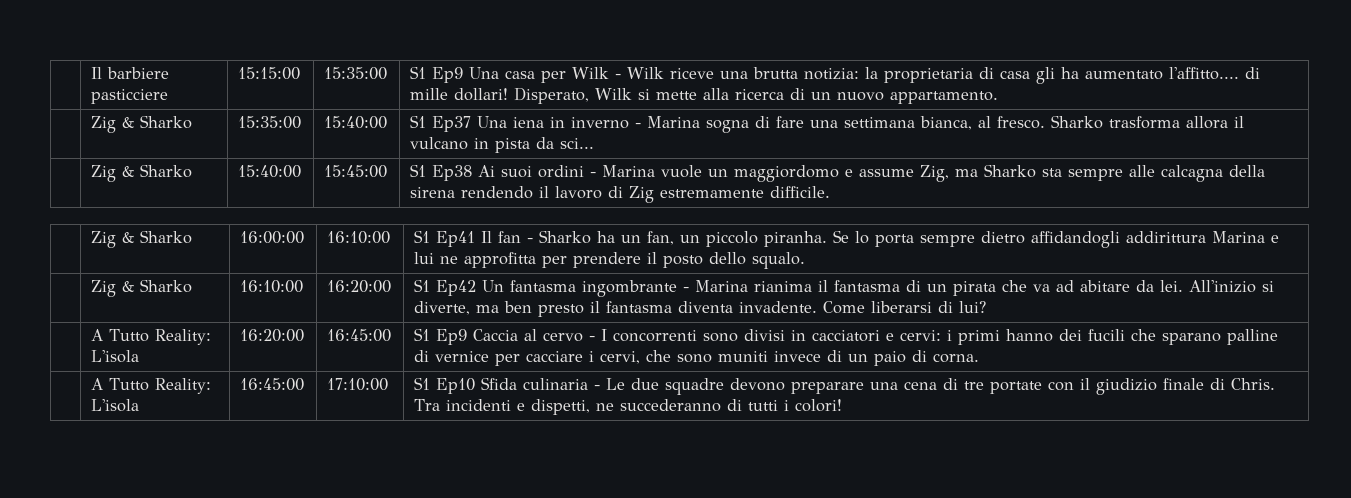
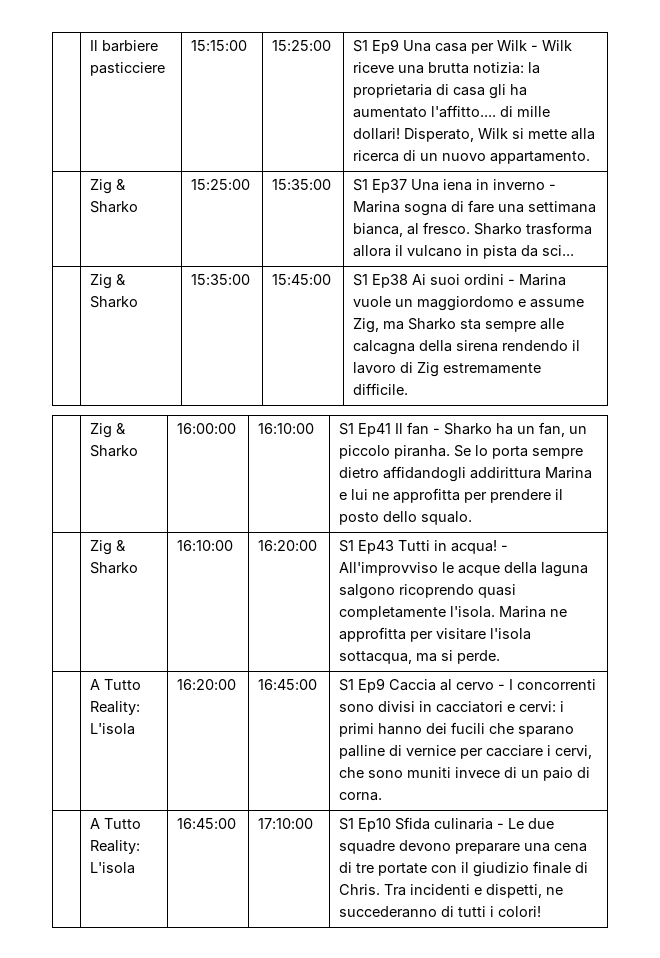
- | Il barbiere pasticciere | 15:15:00 | 15:35:00 | S1 Ep9 Una casa per Wilk - Wilk riceve una brutta notizia: la proprietaria di casa gli ha aumentato l'affitto.... di mille dollari! Disperato, Wilk si mette alla ricerca di un nuovo appartamento.
+ | Il barbiere pasticciere | 15:15:00 | 15:25:00 | S1 Ep9 Una casa per Wilk - Wilk riceve una brutta notizia: la proprietaria di casa gli ha aumentato l'affitto.... di mille dollari! Disperato, Wilk si mette alla ricerca di un nuovo appartamento.
- | Zig & Sharko | 15:35:00 | 15:40:00 | S1 Ep37 Una iena in inverno - Marina sogna di fare una settimana bianca, al fresco. Sharko trasforma allora il vulcano in pista da sci...
+ | Zig & Sharko | 15:25:00 | 15:35:00 | S1 Ep37 Una iena in inverno - Marina sogna di fare una settimana bianca, al fresco. Sharko trasforma allora il vulcano in pista da sci...
- | Zig & Sharko | 15:40:00 | 15:45:00 | S1 Ep38 Ai suoi ordini - Marina vuole un maggiordomo e assume Zig, ma Sharko sta sempre alle calcagna della sirena rendendo il lavoro di Zig estremamente difficile.
+ | Zig & Sharko | 15:35:00 | 15:45:00 | S1 Ep38 Ai suoi ordini - Marina vuole un maggiordomo e assume Zig, ma Sharko sta sempre alle calcagna della sirena rendendo il lavoro di Zig estremamente difficile.
- | Zig & Sharko | 16:10:00 | 16:20:00 | S1 Ep42 Un fantasma ingombrante - Marina rianima il fantasma di un pirata che va ad abitare da lei. All'inizio si diverte, ma ben presto il fantasma diventa invadente. Come liberarsi di lui?
+ | Zig & Sharko | 16:10:00 | 16:20:00 | S1 Ep43 Tutti in acqua! - All'improvviso le acque della laguna salgono ricoprendo quasi completamente l'isola. Marina ne approfitta per visitare l'isola sottacqua, ma si perde.

